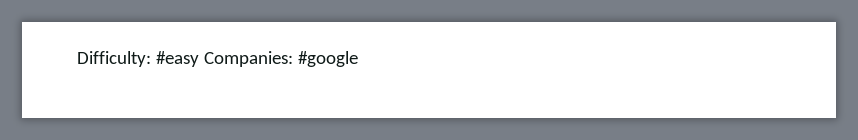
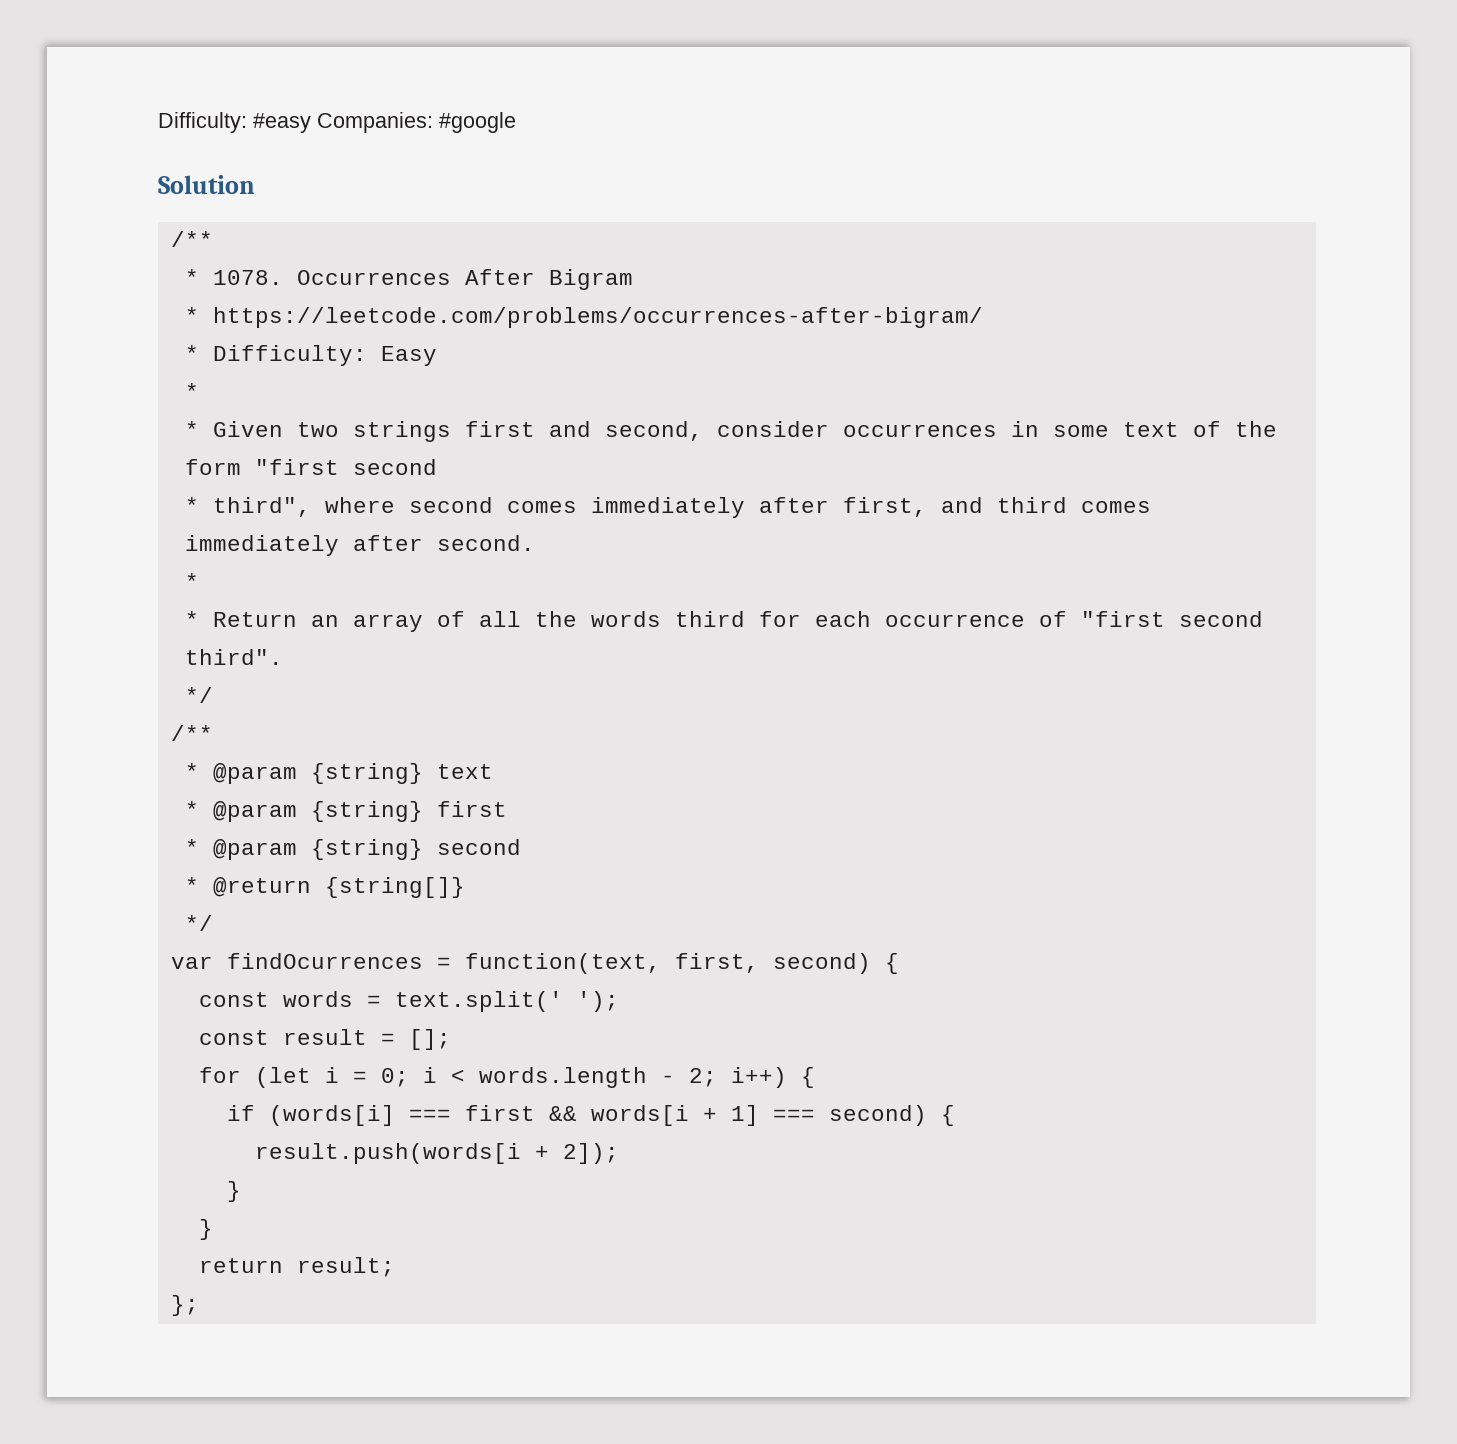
+ Solution
+ /**
+ * 1078. Occurrences After Bigram
+ * https://leetcode.com/problems/occurrences-after-bigram/
+ * Difficulty: Easy
+ *
+ * Given two strings first and second, consider occurrences in some text of the form "first second
+ * third", where second comes immediately after first, and third comes immediately after second.
+ *
+ * Return an array of all the words third for each occurrence of "first second third".
+ */
+ /**
+ * @param {string} text
+ * @param {string} first
+ * @param {string} second
+ * @return {string[]}
+ */
+ var findOcurrences = function(text, first, second) {
+ const words = text.split(' ');
+ const result = [];
+ for (let i = 0; i < words.length - 2; i++) {
+ if (words[i] === first && words[i + 1] === second) {
+ result.push(words[i + 2]);
+ }
+ }
+ return result;
+ };

